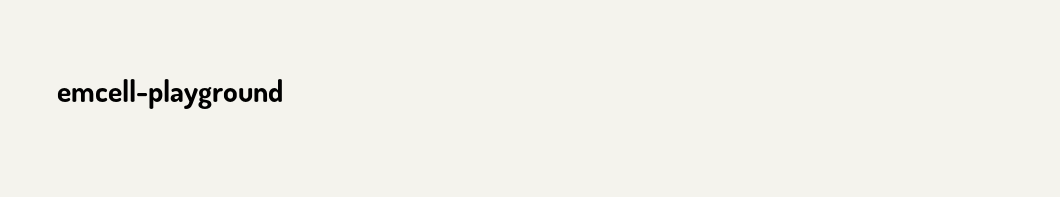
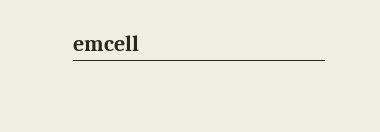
- emcell-playground
+ emcell

